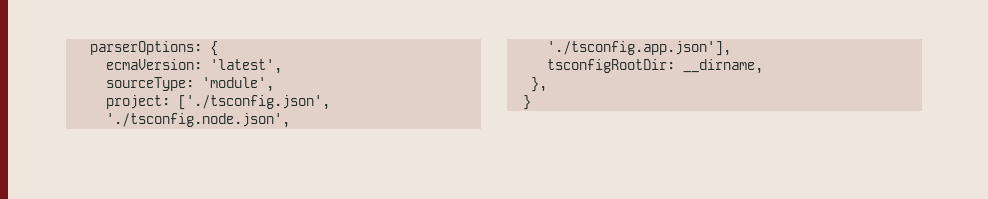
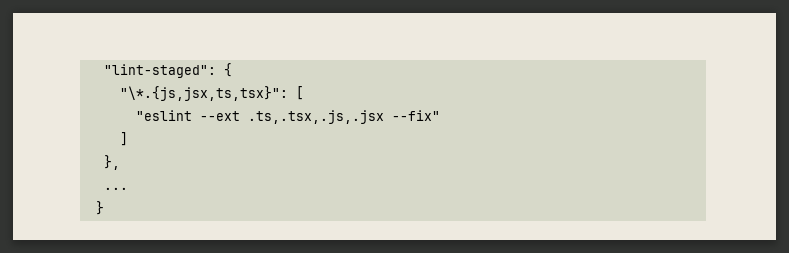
- parserOptions: {
+ "lint-staged": {
- ecmaVersion: 'latest',
- sourceType: 'module',
- project: ['./tsconfig.json', './tsconfig.node.json', './tsconfig.app.json'],
- tsconfigRootDir: __dirname,
+ "\*.{js,jsx,ts,tsx}": [
+ "eslint --ext .ts,.tsx,.js,.jsx --fix"
+ ]
+ ...

